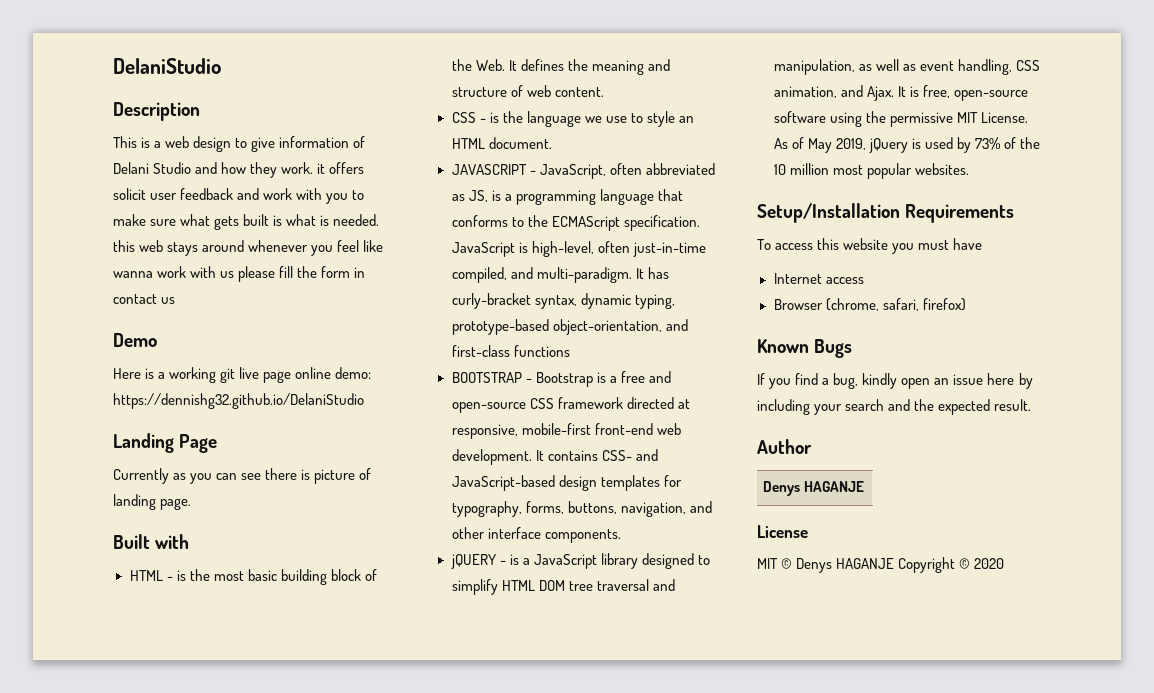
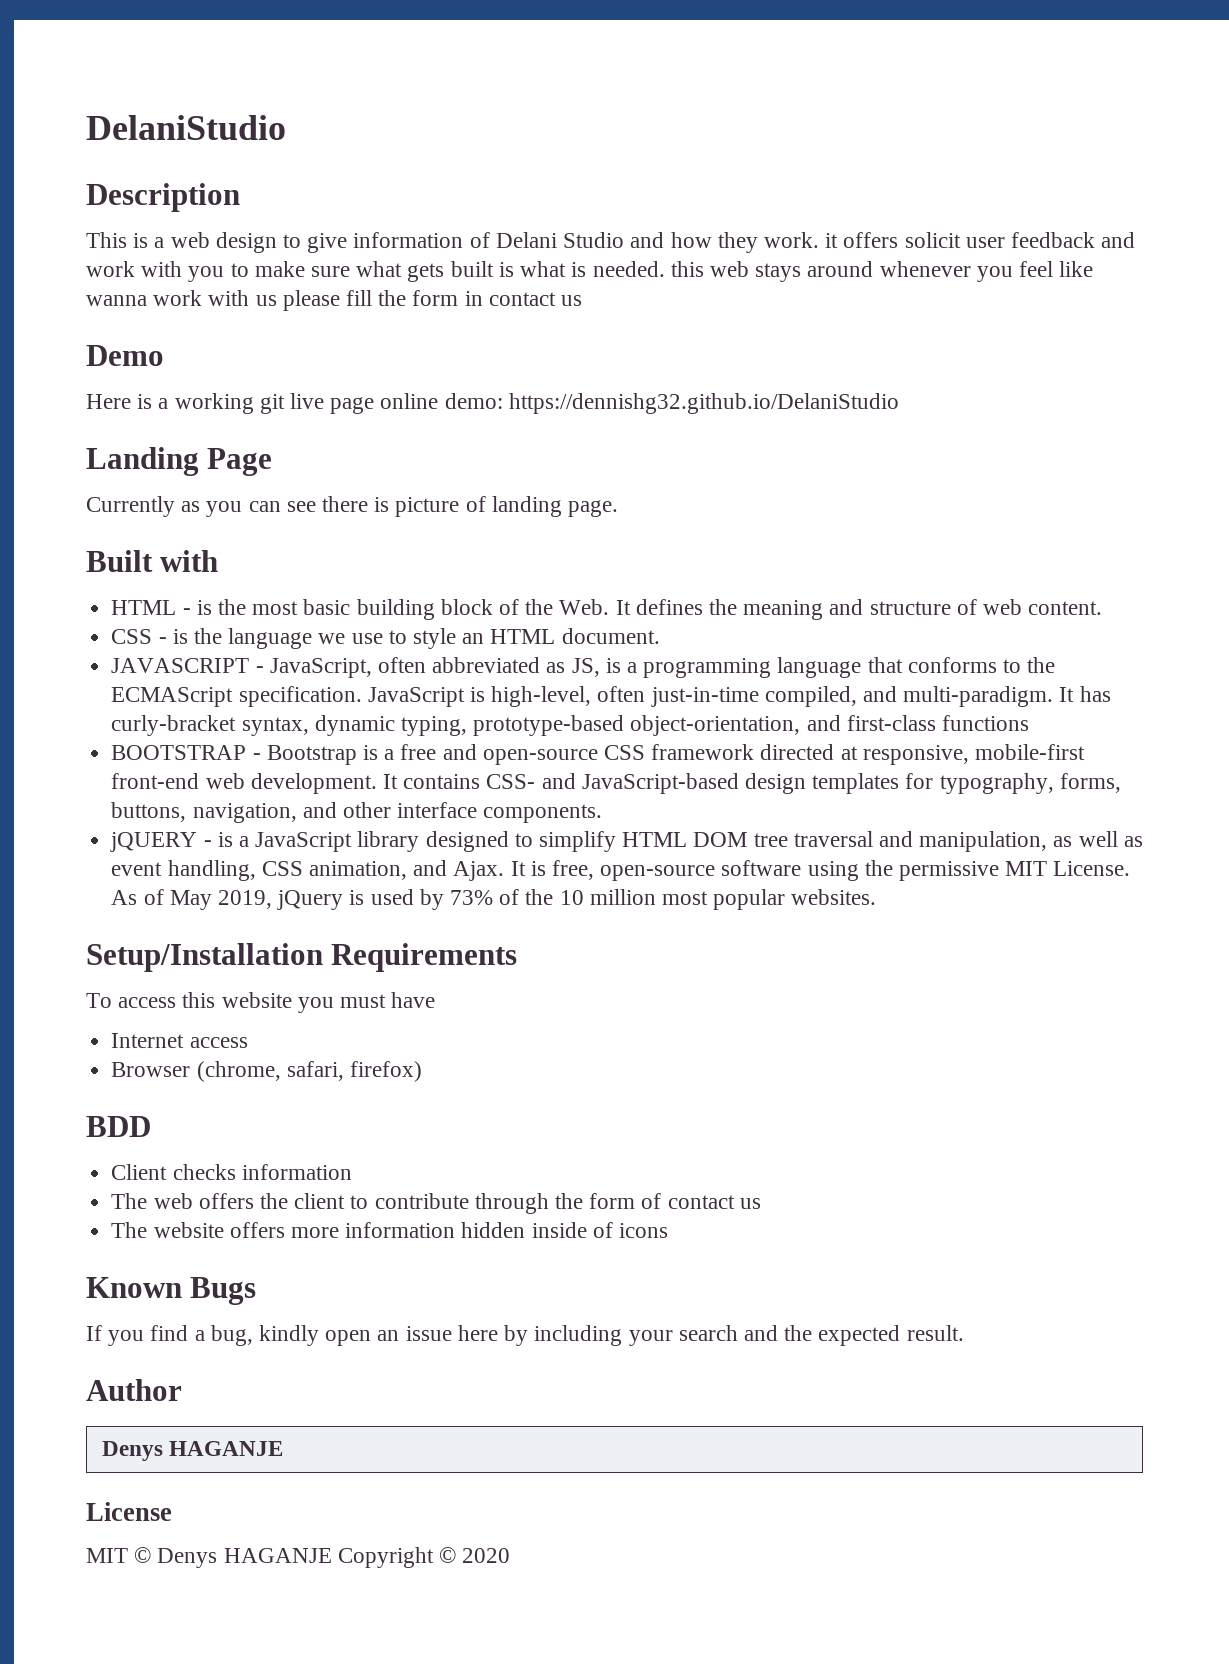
+ BDD
+ Client checks information
+ The web offers the client to contribute through the form of contact us
+ The website offers more information hidden inside of icons

